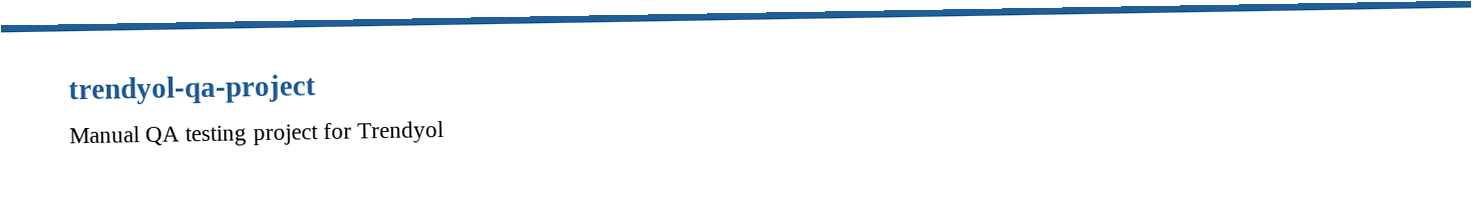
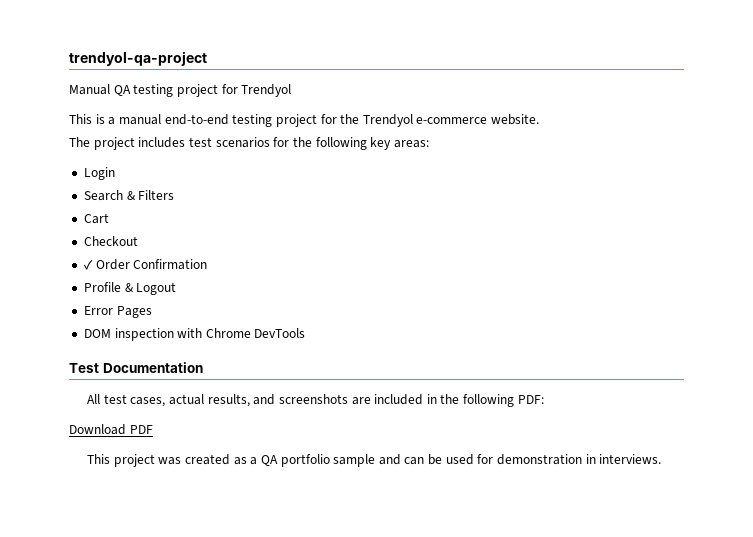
+ This is a manual end-to-end testing project for the Trendyol e-commerce website.
+ The project includes test scenarios for the following key areas:
+ Login
+ Search & Filters
+ Cart
+ Checkout
+ ✓ Order Confirmation
+ Profile & Logout
+ Error Pages
+ DOM inspection with Chrome DevTools
+ Test Documentation
+ All test cases, actual results, and screenshots are included in the following PDF:
+ Download PDF
+ This project was created as a QA portfolio sample and can be used for demonstration in interviews.

